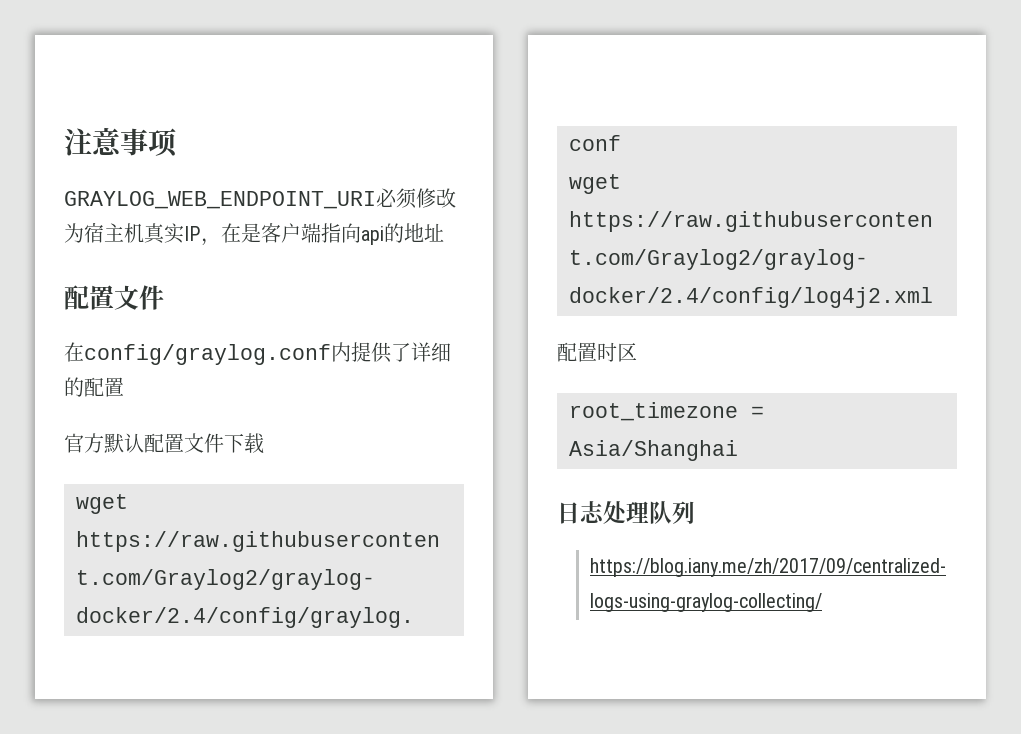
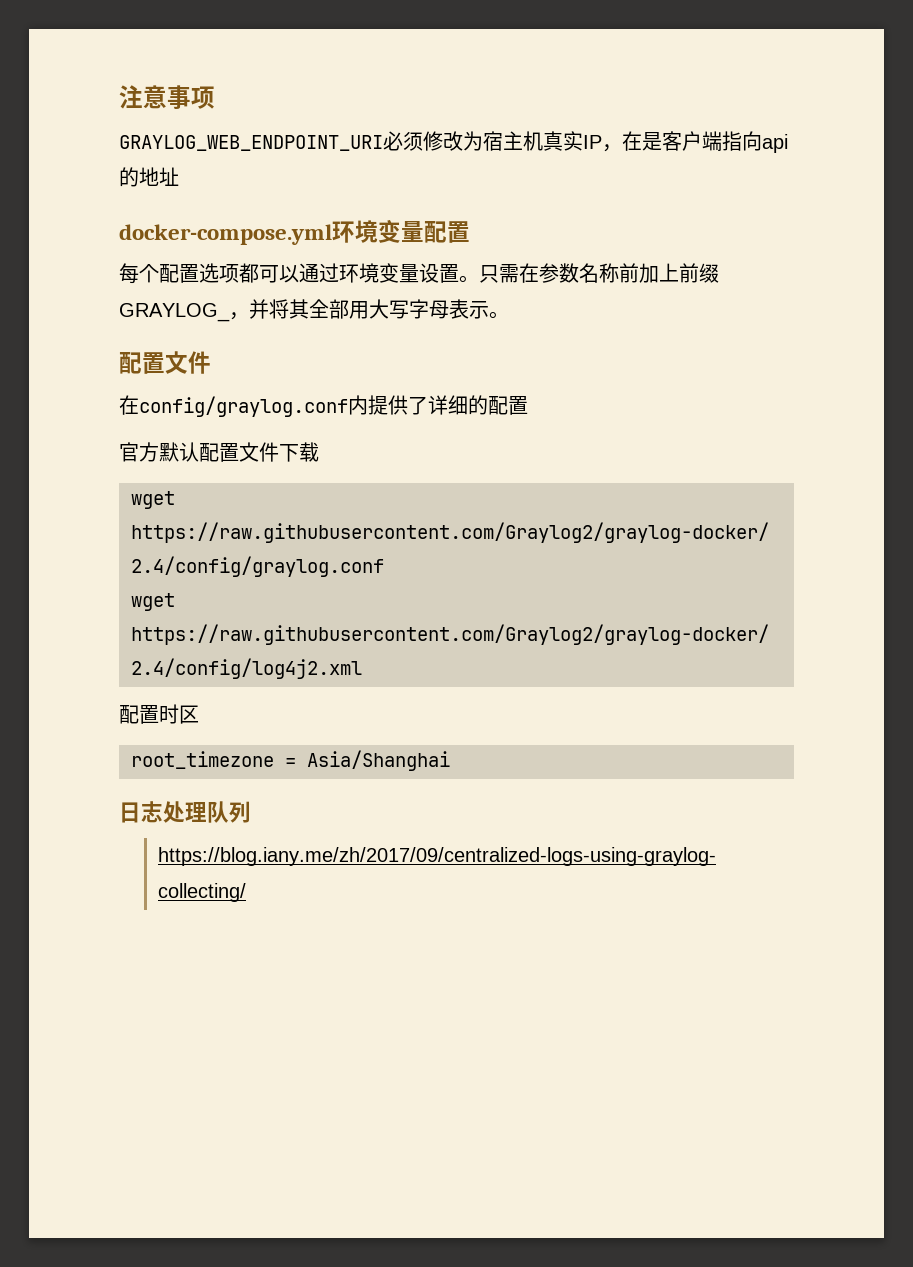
+ docker-compose.yml环境变量配置
+ 每个配置选项都可以通过环境变量设置。只需在参数名称前加上前缀GRAYLOG_，并将其全部用大写字母表示。

